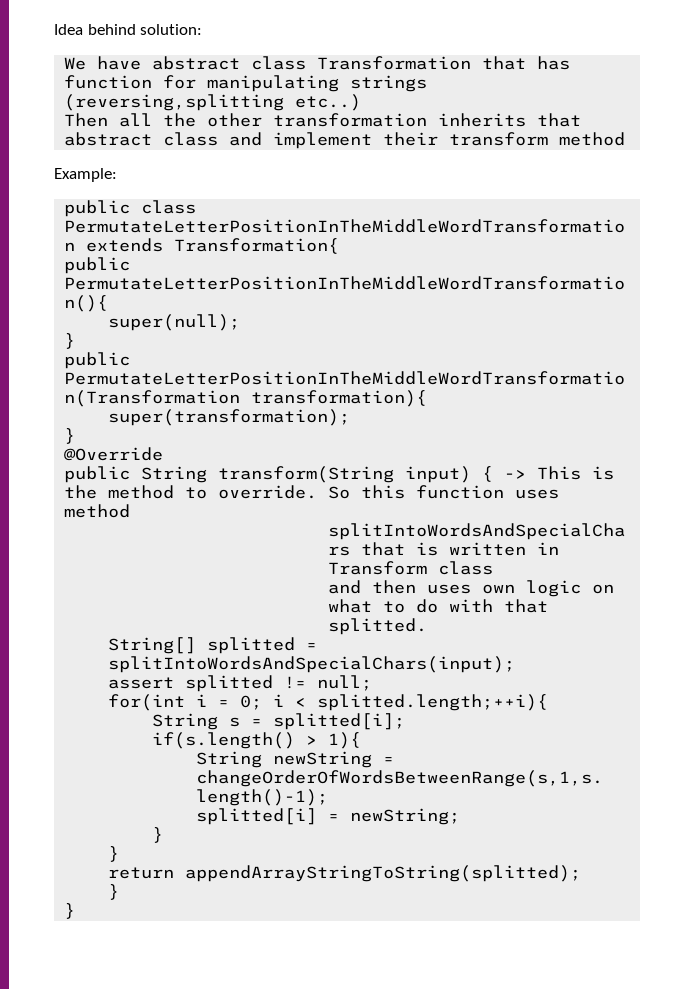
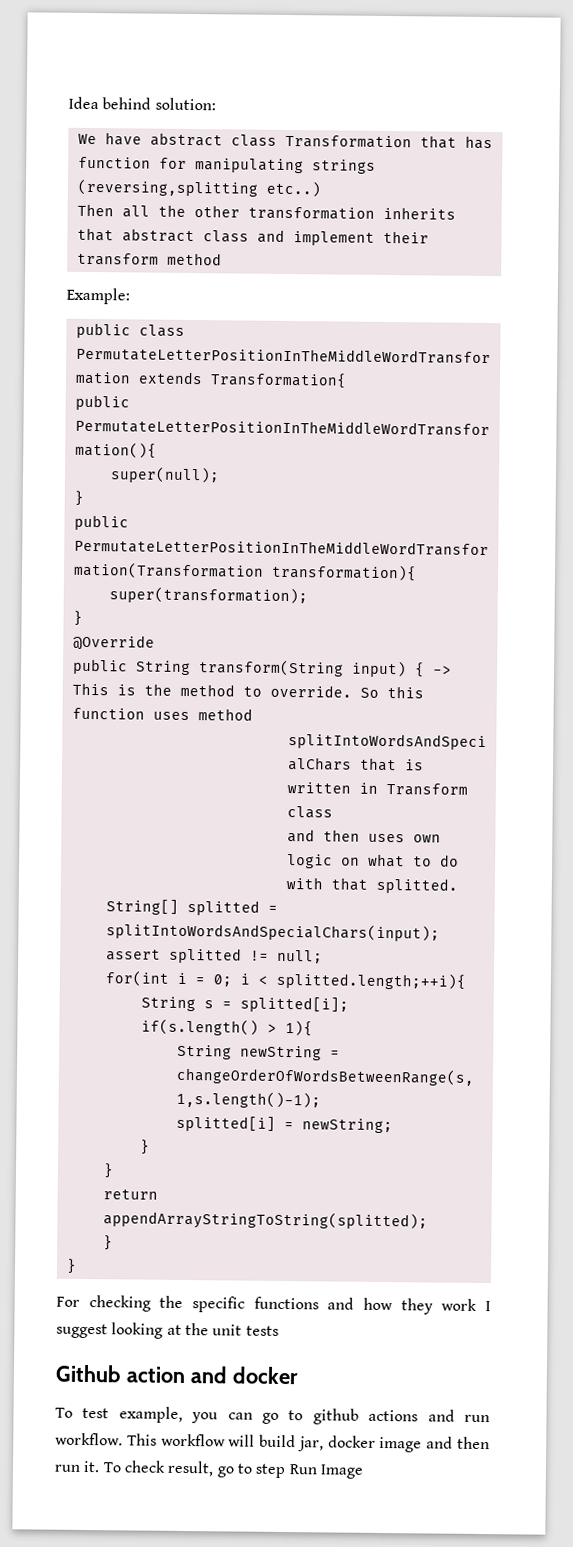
+ For checking the specific functions and how they work I suggest looking at the unit tests
+ Github action and docker
+ To test example, you can go to github actions and run workflow. This workflow will build jar, docker image and then run it. To check result, go to step Run Image

